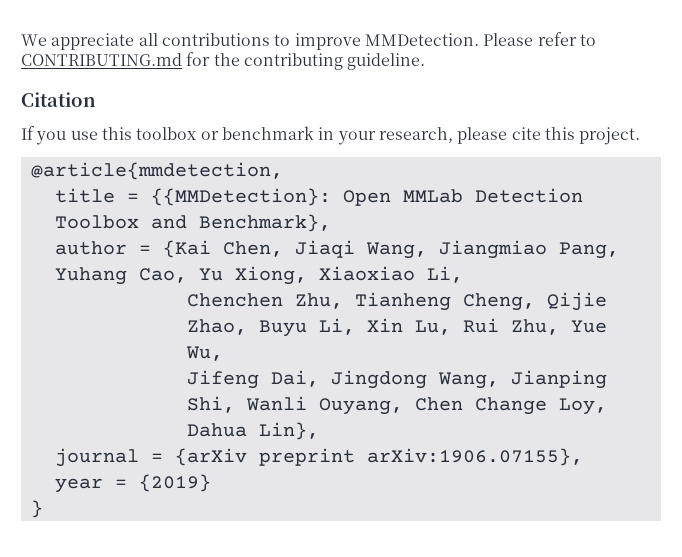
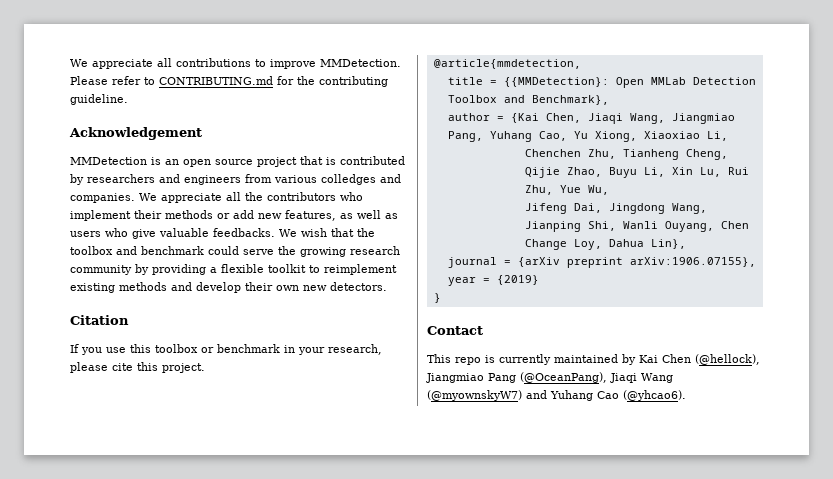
+ Acknowledgement
+ MMDetection is an open source project that is contributed by researchers and engineers from various colledges and companies. We appreciate all the contributors who implement their methods or add new features, as well as users who give valuable feedbacks. We wish that the toolbox and benchmark could serve the growing research community by providing a flexible toolkit to reimplement existing methods and develop their own new detectors.
+ Contact
+ This repo is currently maintained by Kai Chen (@hellock), Jiangmiao Pang (@OceanPang), Jiaqi Wang (@myownskyW7) and Yuhang Cao (@yhcao6).

